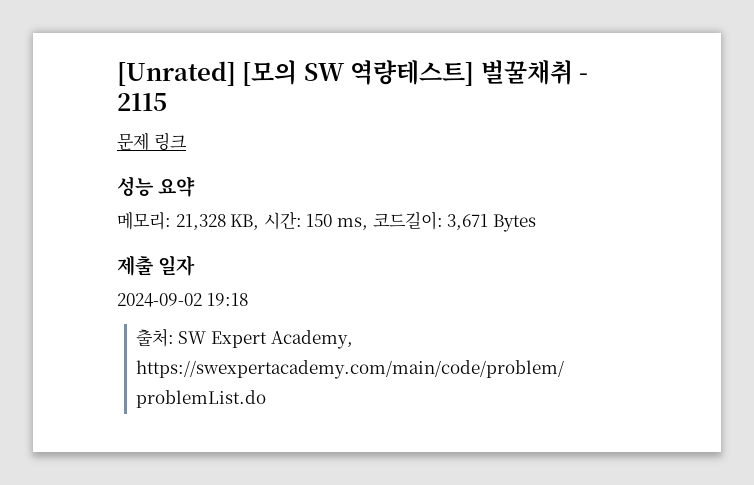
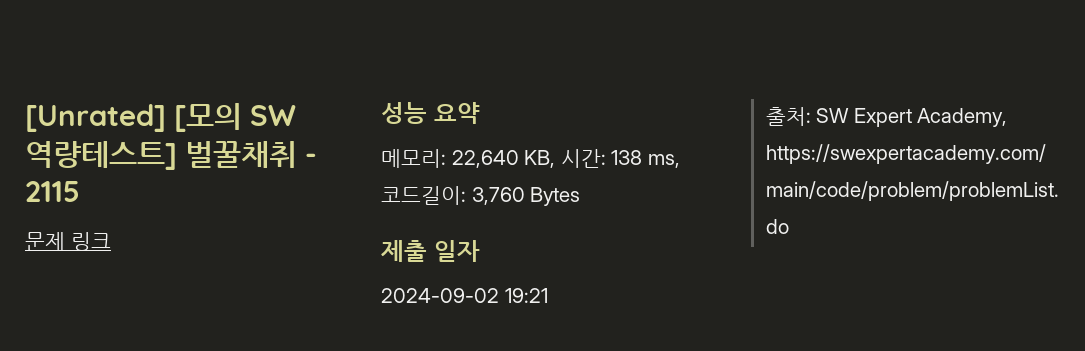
- 메모리: 21,328 KB, 시간: 150 ms, 코드길이: 3,671 Bytes
+ 메모리: 22,640 KB, 시간: 138 ms, 코드길이: 3,760 Bytes
- 2024-09-02 19:18
+ 2024-09-02 19:21

